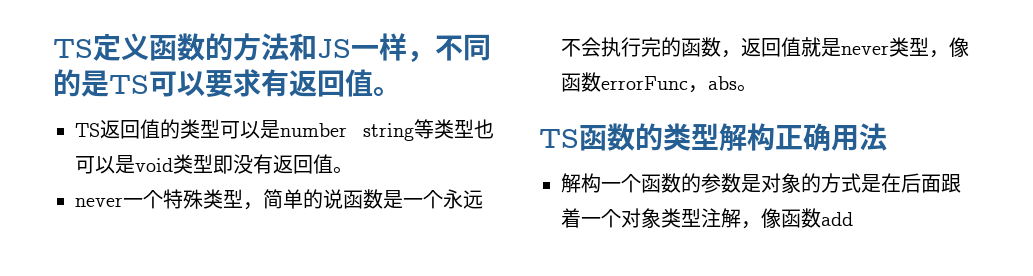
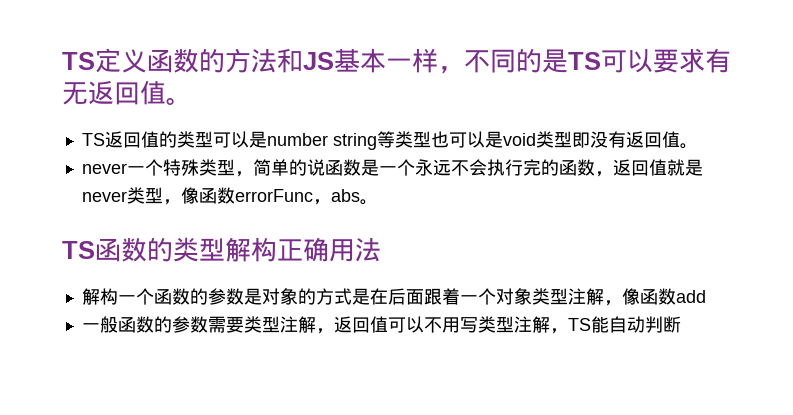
- TS定义函数的方法和JS一样，不同的是TS可以要求有返回值。
+ TS定义函数的方法和JS基本一样，不同的是TS可以要求有无返回值。
+ 一般函数的参数需要类型注解，返回值可以不用写类型注解，TS能自动判断

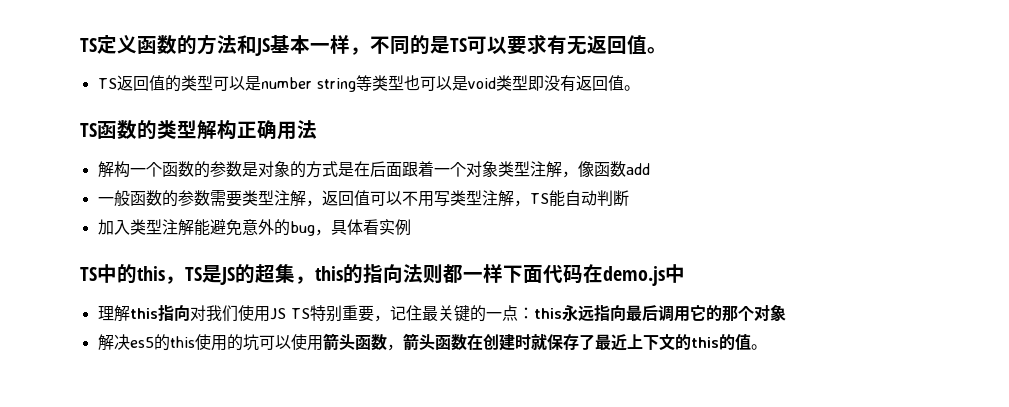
- never一个特殊类型，简单的说函数是一个永远不会执行完的函数，返回值就是never类型，像函数errorFunc，abs。
+ 加入类型注解能避免意外的bug，具体看实例
+ TS中的this，TS是JS的超集，this的指向法则都一样下面代码在demo.js中
+ 理解this指向对我们使用JS TS特别重要，记住最关键的一点：this永远指向最后调用它的那个对象
+ 解决es5的this使用的坑可以使用箭头函数，箭头函数在创建时就保存了最近上下文的this的值。

